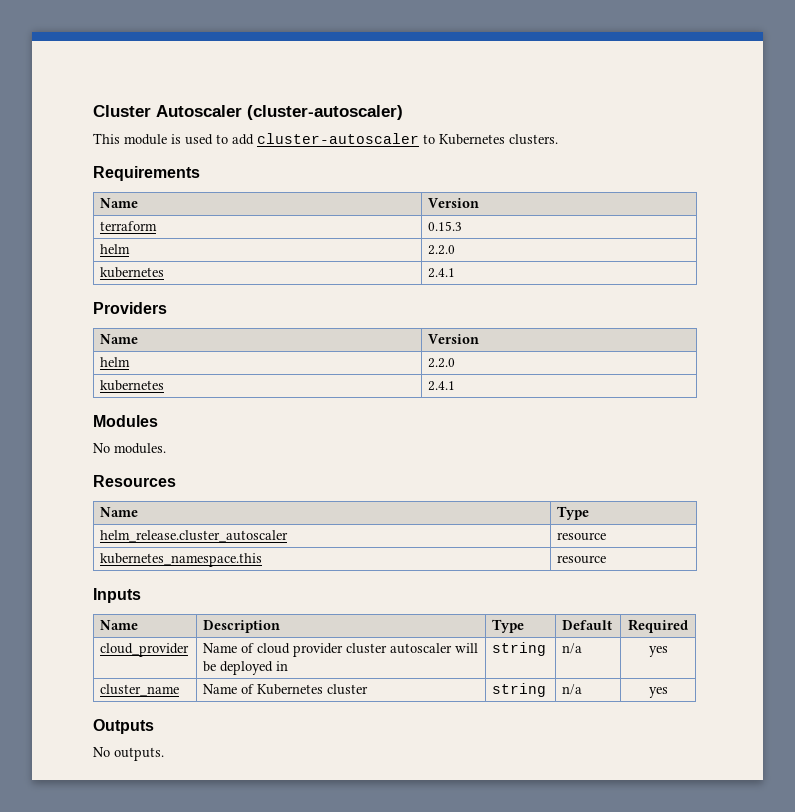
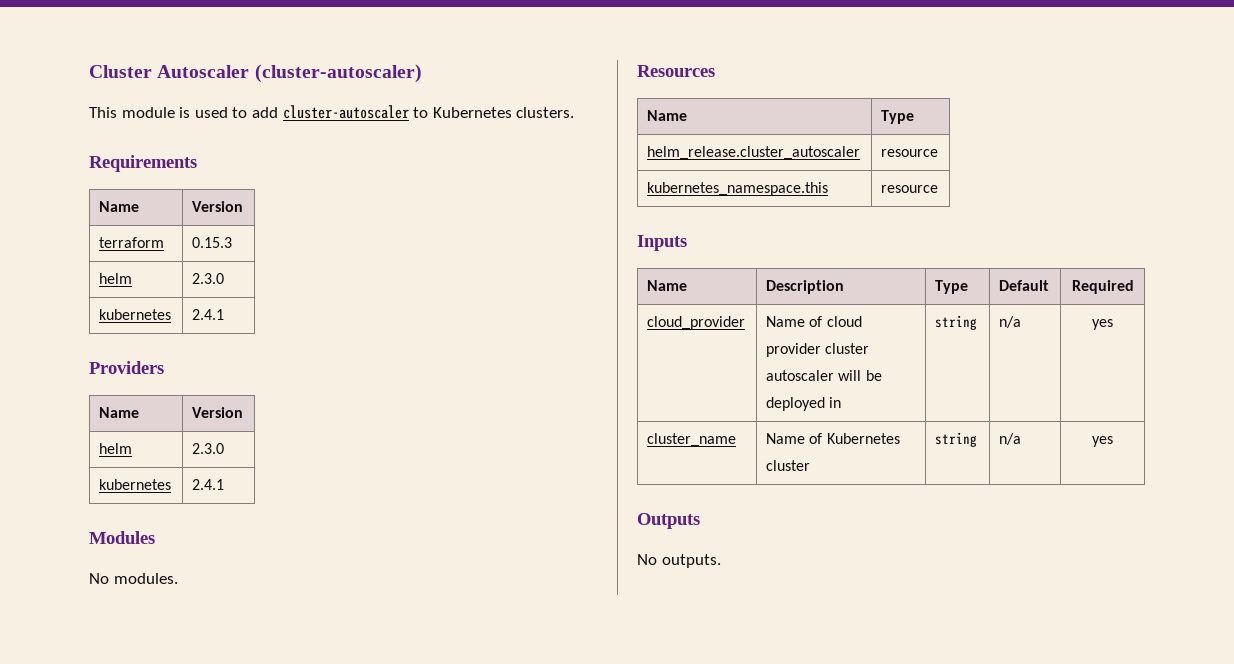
  terraform | 0.15.3
- helm | 2.2.0
+ helm | 2.3.0
  Providers
  Name | Version
- helm | 2.2.0
+ helm | 2.3.0

